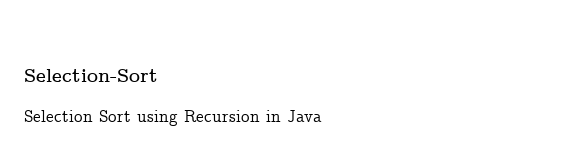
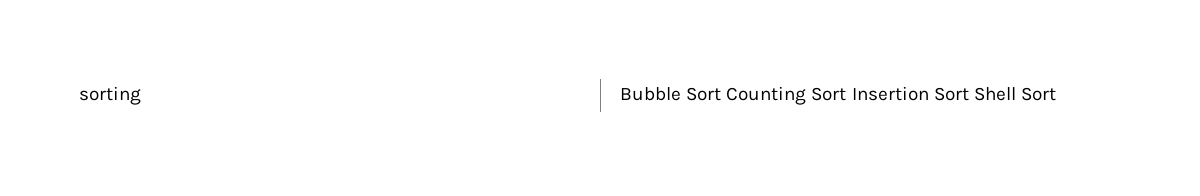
- Selection-Sort
- Selection Sort using Recursion in Java
+ sorting
+ Bubble Sort Counting Sort Insertion Sort Shell Sort

